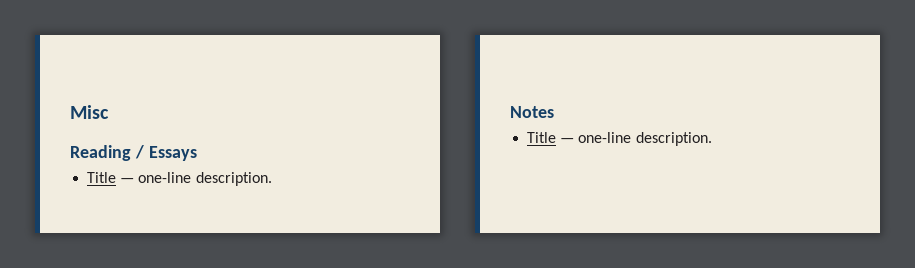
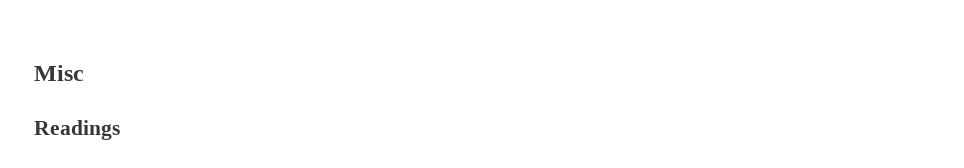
- Reading / Essays
- Title — one-line description.
- Notes
- Title — one-line description.
+ Readings

